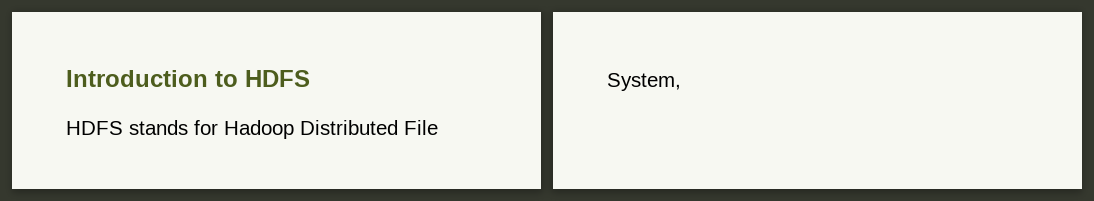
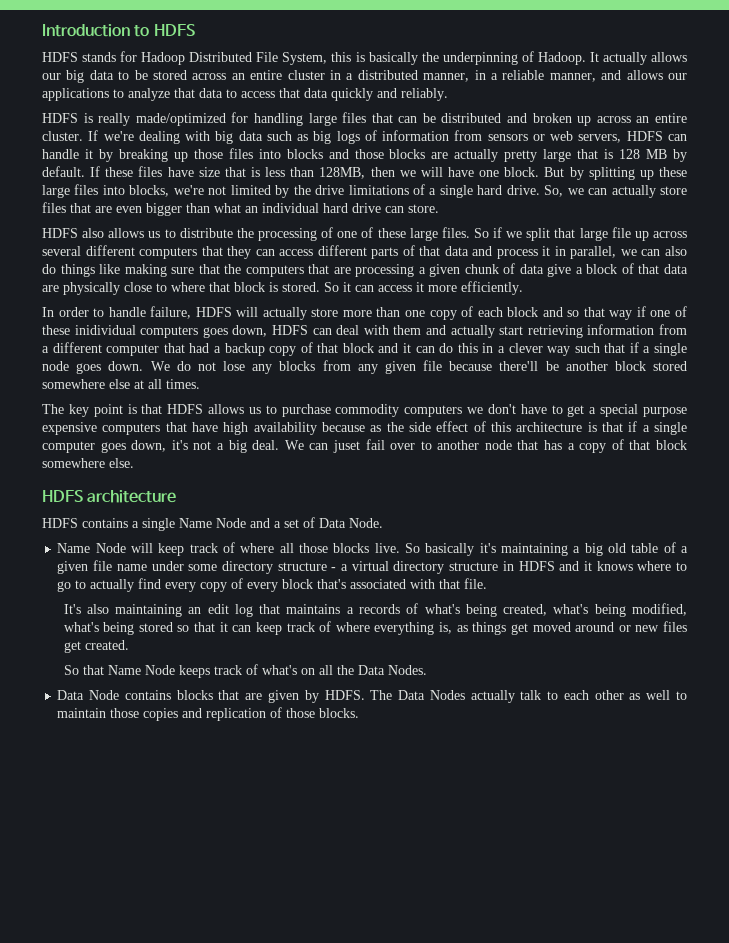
- HDFS stands for Hadoop Distributed File System,
+ HDFS stands for Hadoop Distributed File System, this is basically the underpinning of Hadoop. It actually allows our big data to be stored across an entire cluster in a distributed manner, in a reliable manner, and allows our applications to analyze that data to access that data quickly and reliably.
+ HDFS is really made/optimized for handling large files that can be distributed and broken up across an entire cluster. If we're dealing with big data such as big logs of information from sensors or web servers, HDFS can handle it by breaking up those files into blocks and those blocks are actually pretty large that is 128 MB by default. If these files have size that is less than 128MB, then we will have one block. But by splitting up these large files into blocks, we're not limited by the drive limitations of a single hard drive. So, we can actually store files that are even bigger than what an individual hard drive can store.
+ HDFS also allows us to distribute the processing of one of these large files. So if we split that large file up across several different computers that they can access different parts of that data and process it in parallel, we can also do things like making sure that the computers that are processing a given chunk of data give a block of that data are physically close to where that block is stored. So it can access it more efficiently.
+ In order to handle failure, HDFS will actually store more than one copy of each block and so that way if one of these inidividual computers goes down, HDFS can deal with them and actually start retrieving information from a different computer that had a backup copy of that block and it can do this in a clever way such that if a single node goes down. We do not lose any blocks from any given file because there'll be another block stored somewhere else at all times.
+ The key point is that HDFS allows us to purchase commodity computers we don't have to get a special purpose expensive computers that have high availability because as the side effect of this architecture is that if a single computer goes down, it's not a big deal. We can juset fail over to another node that has a copy of that block somewhere else.
+ HDFS architecture
+ HDFS contains a single Name Node and a set of Data Node.
+ Name Node will keep track of where all those blocks live. So basically it's maintaining a big old table of a given file name under some directory structure - a virtual directory structure in HDFS and it knows where to go to actually find every copy of every block that's associated with that file.
+ It's also maintaining an edit log that maintains a records of what's being created, what's being modified, what's being stored so that it can keep track of where everything is, as things get moved around or new files get created.
+ So that Name Node keeps track of what's on all the Data Nodes.
+ Data Node contains blocks that are given by HDFS. The Data Nodes actually talk to each other as well to maintain those copies and replication of those blocks.

